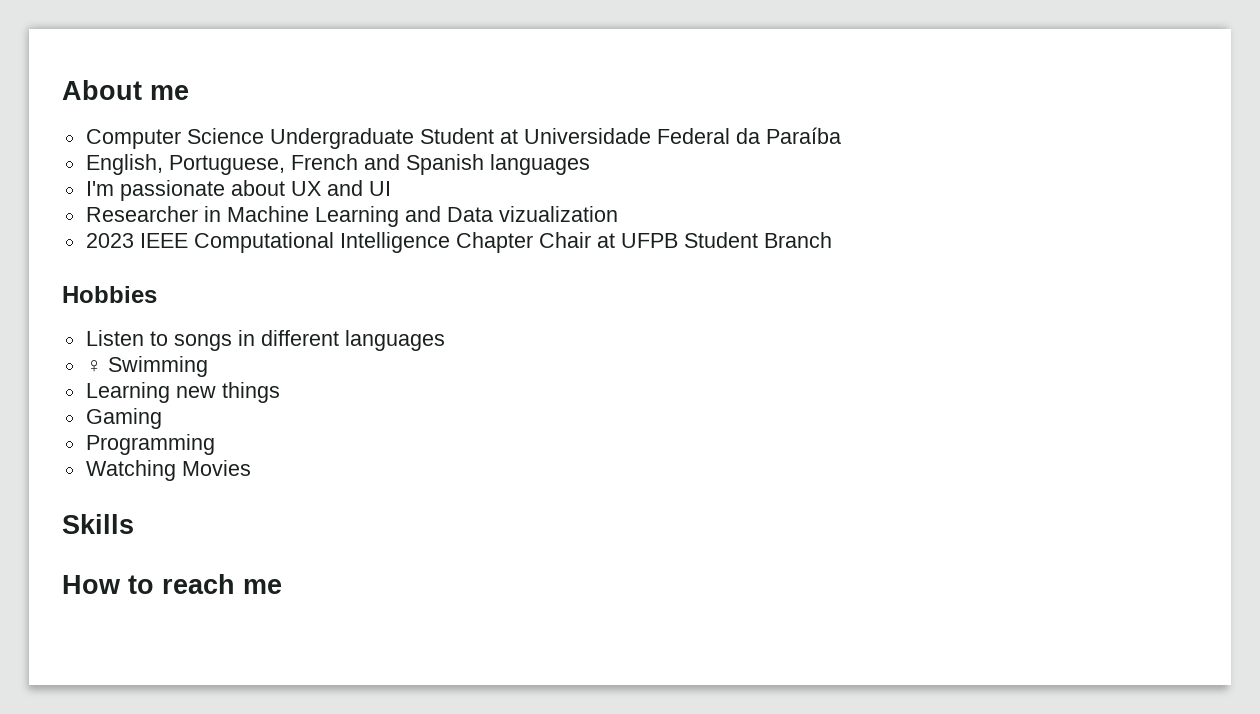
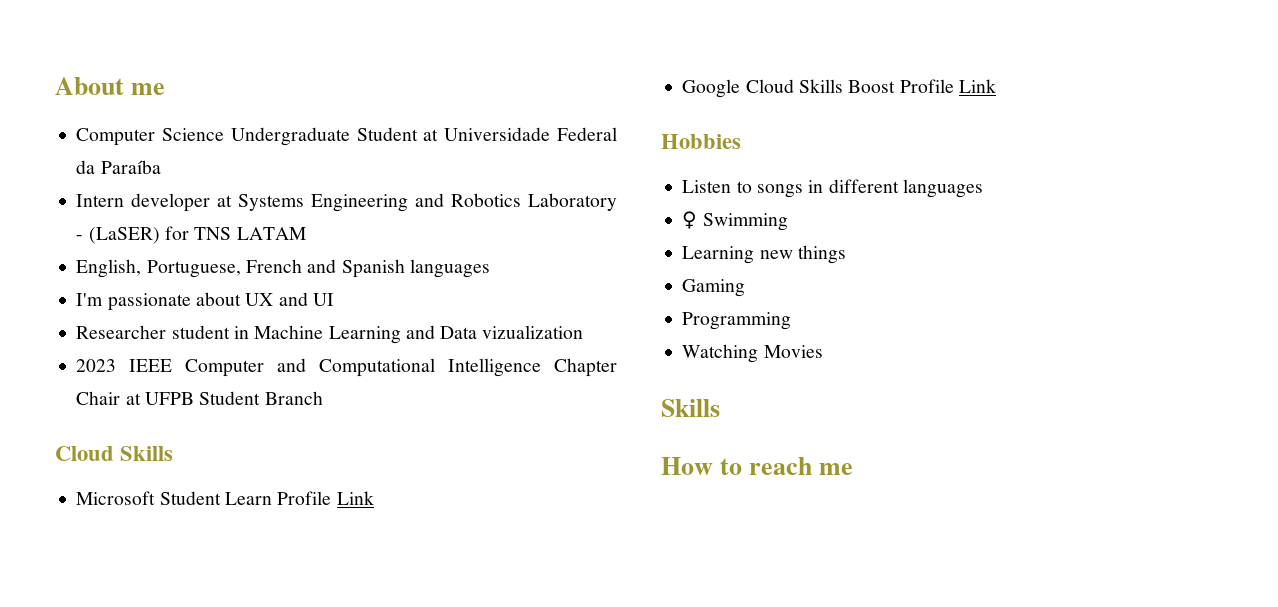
+ Intern developer at Systems Engineering and Robotics Laboratory - (LaSER) for TNS LATAM
- Researcher in Machine Learning and Data vizualization
+ Researcher student in Machine Learning and Data vizualization
- 2023 IEEE Computational Intelligence Chapter Chair at UFPB Student Branch
+ 2023 IEEE Computer and Computational Intelligence Chapter Chair at UFPB Student Branch
+ Cloud Skills
+ Microsoft Student Learn Profile Link
+ Google Cloud Skills Boost Profile Link

